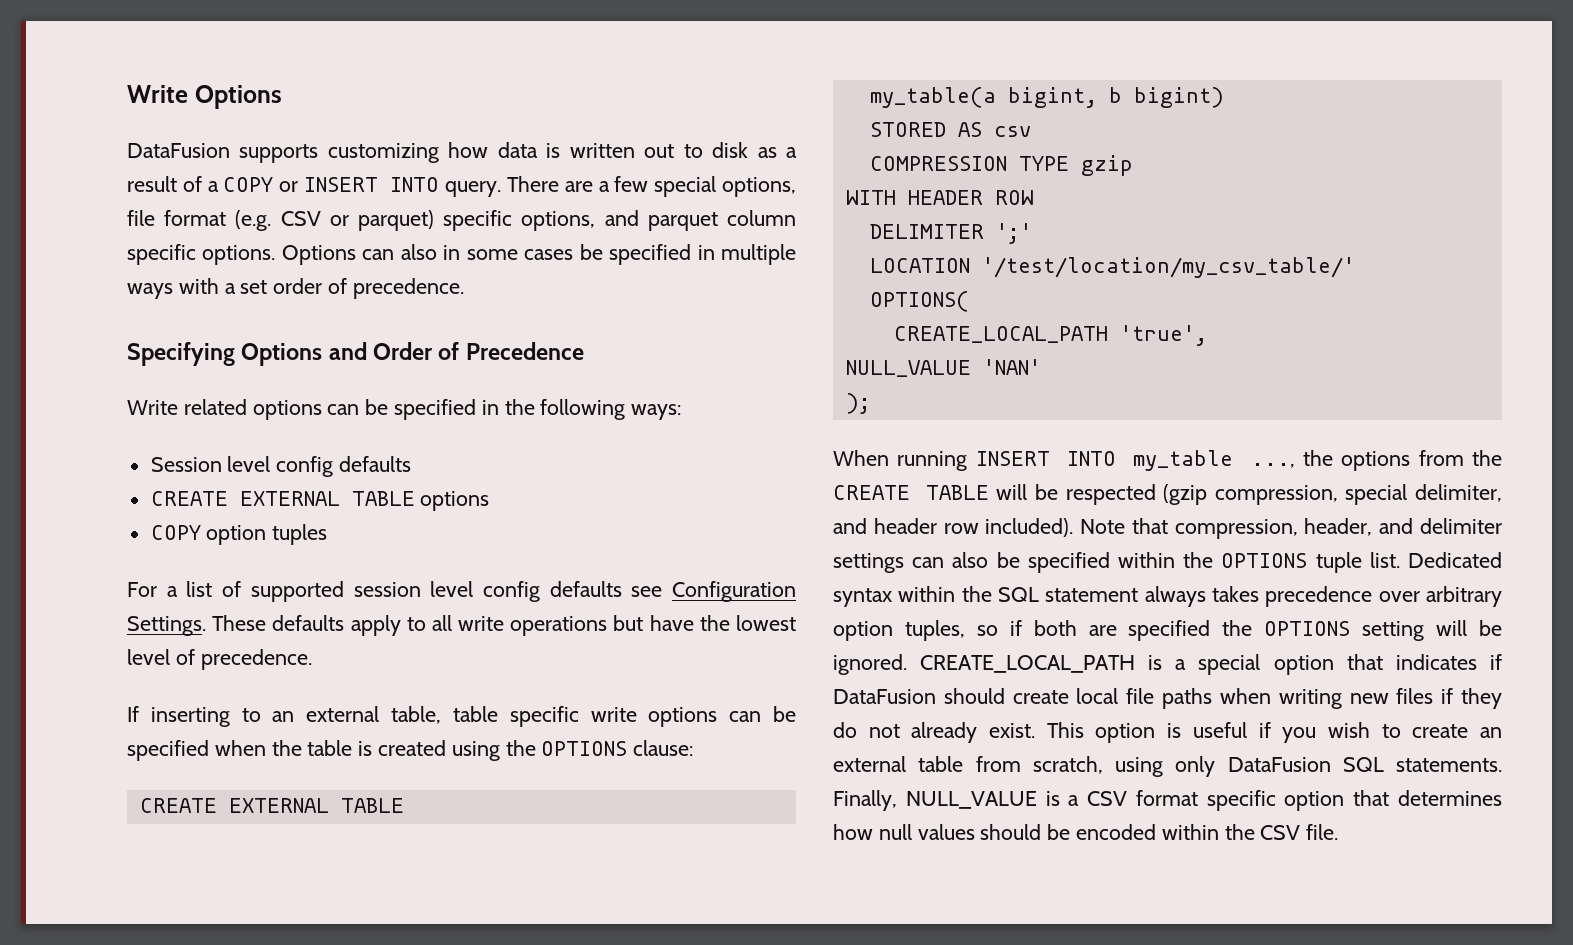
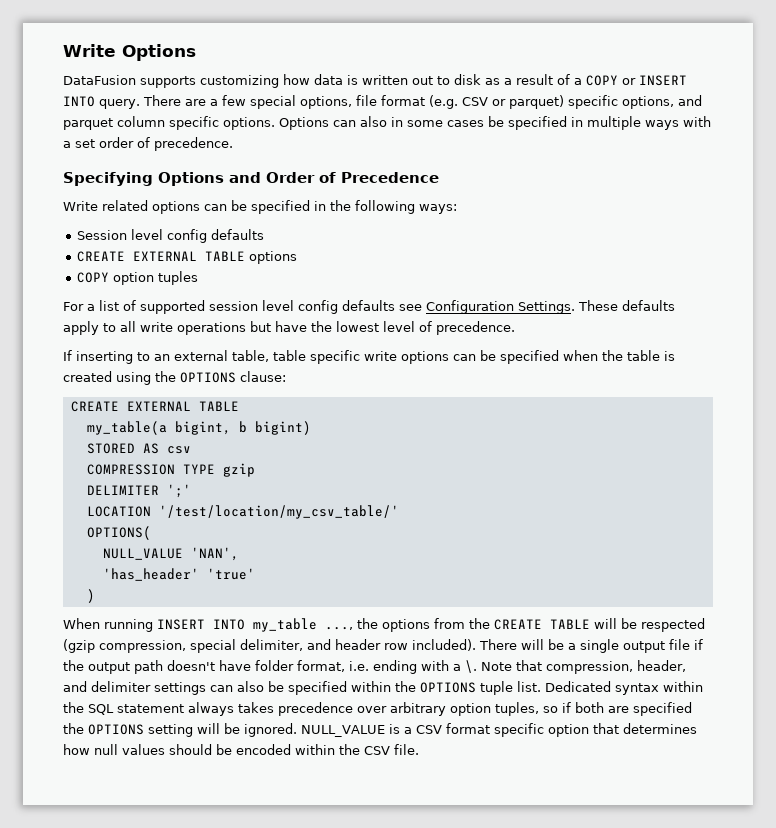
- WITH HEADER ROW
- CREATE_LOCAL_PATH 'true',
- NULL_VALUE 'NAN'
- );
+ NULL_VALUE 'NAN',
+ 'has_header' 'true'
+ )
+ There will be a single output file if the output path doesn't have folder format, i.e. ending with a \.
- CREATE_LOCAL_PATH is a special option that indicates if DataFusion should create local file paths when writing new files if they do not already exist. This option is useful if you wish to create an external table from scratch, using only DataFusion SQL statements. Finally, NULL_VALUE is a CSV format specific option that determines how null values should be encoded within the CSV file.
+ NULL_VALUE is a CSV format specific option that determines how null values should be encoded within the CSV file.

